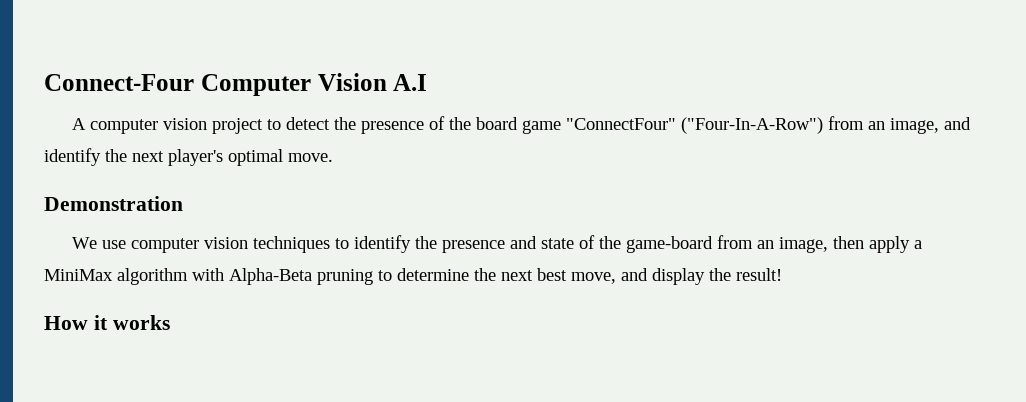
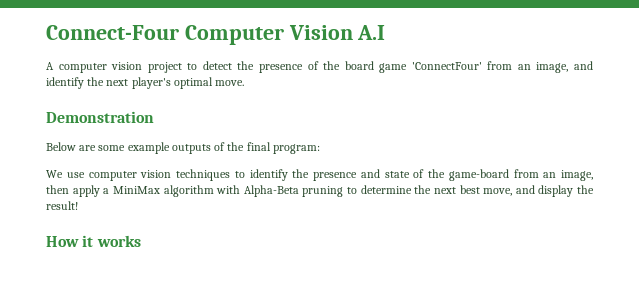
- A computer vision project to detect the presence of the board game "ConnectFour" ("Four-In-A-Row") from an image, and identify the next player's optimal move.
+ A computer vision project to detect the presence of the board game 'ConnectFour' from an image, and identify the next player's optimal move.
+ Below are some example outputs of the final program:

